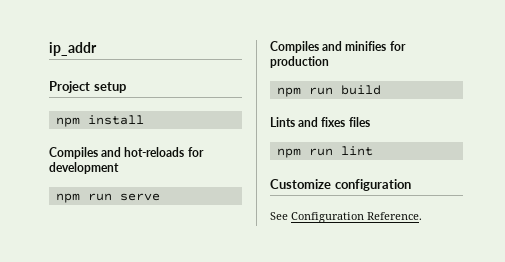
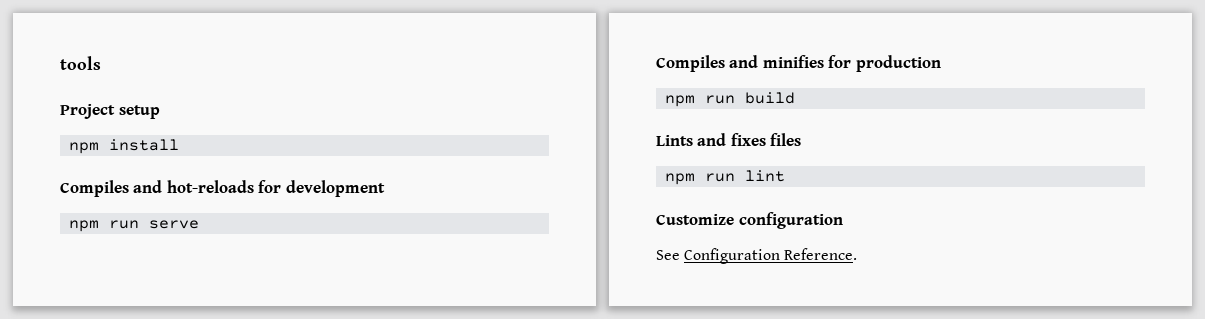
- ip_addr
+ tools

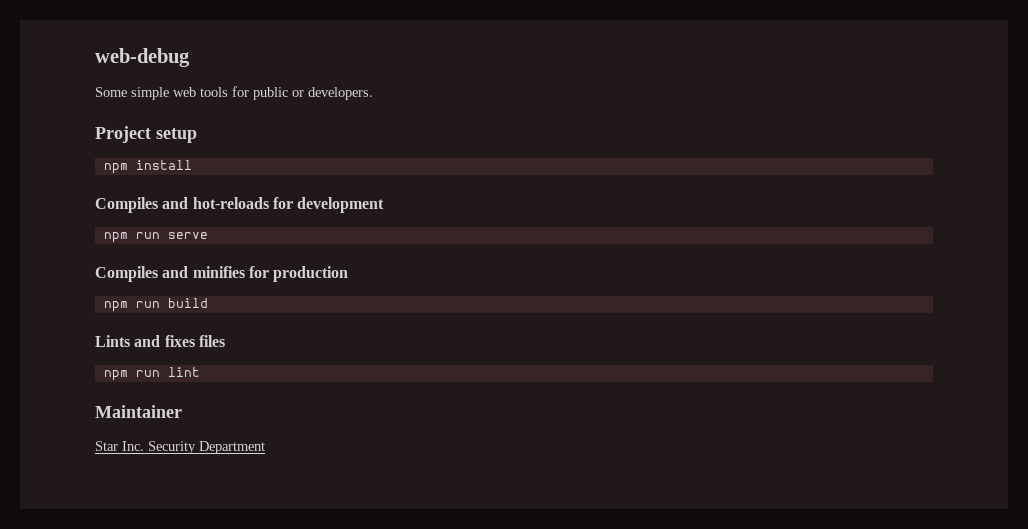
- tools
+ web-debug
+ Some simple web tools for public or developers.
- Customize configuration
- See Configuration Reference.
+ Maintainer
+ Star Inc. Security Department

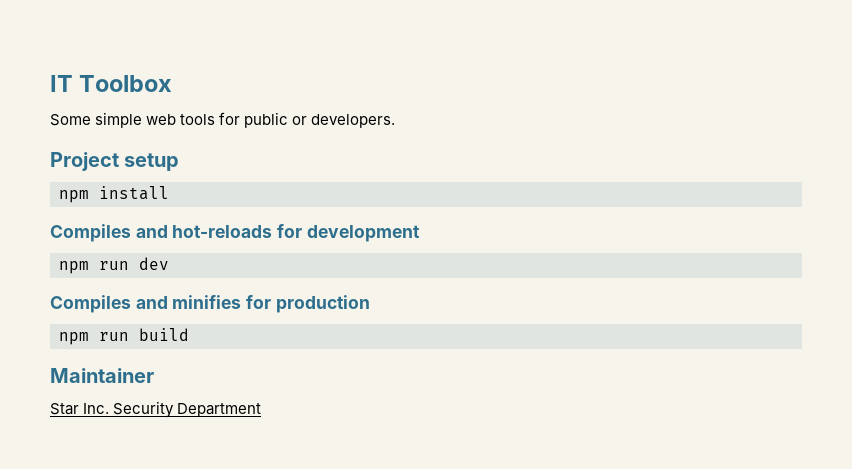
- web-debug
+ IT Toolbox
- npm run serve
+ npm run dev
- Lints and fixes files
- npm run lint

